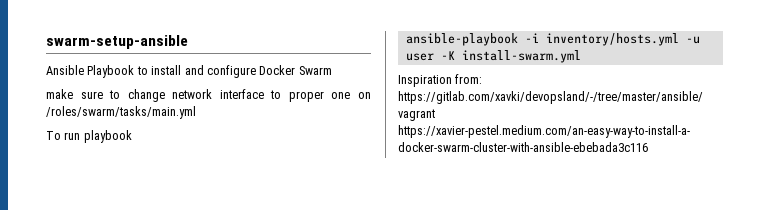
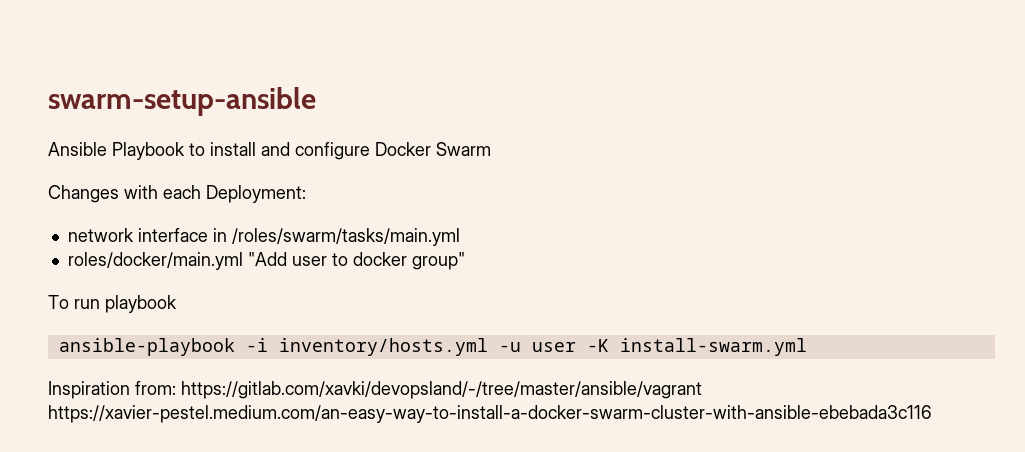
- make sure to change network interface to proper one on /roles/swarm/tasks/main.yml
+ Changes with each Deployment:
+ network interface in /roles/swarm/tasks/main.yml
+ roles/docker/main.yml "Add user to docker group"

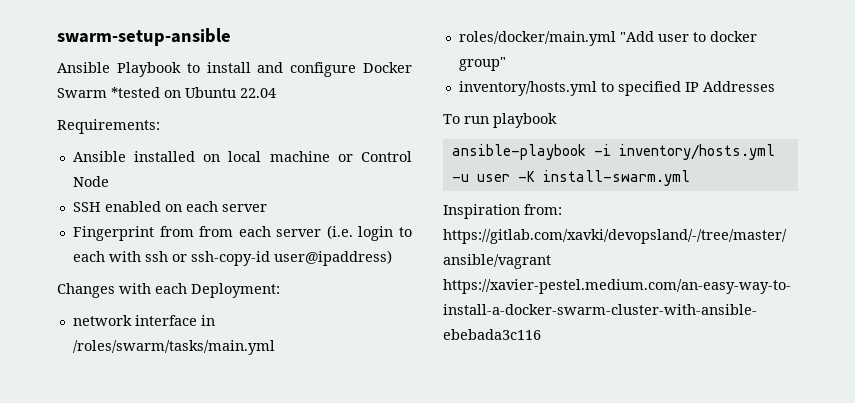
- Ansible Playbook to install and configure Docker Swarm
+ Ansible Playbook to install and configure Docker Swarm *tested on Ubuntu 22.04
+ Requirements:
+ Ansible installed on local machine or Control Node
+ SSH enabled on each server
+ Fingerprint from from each server (i.e. login to each with ssh or ssh-copy-id user@ipaddress)
+ inventory/hosts.yml to specified IP Addresses

